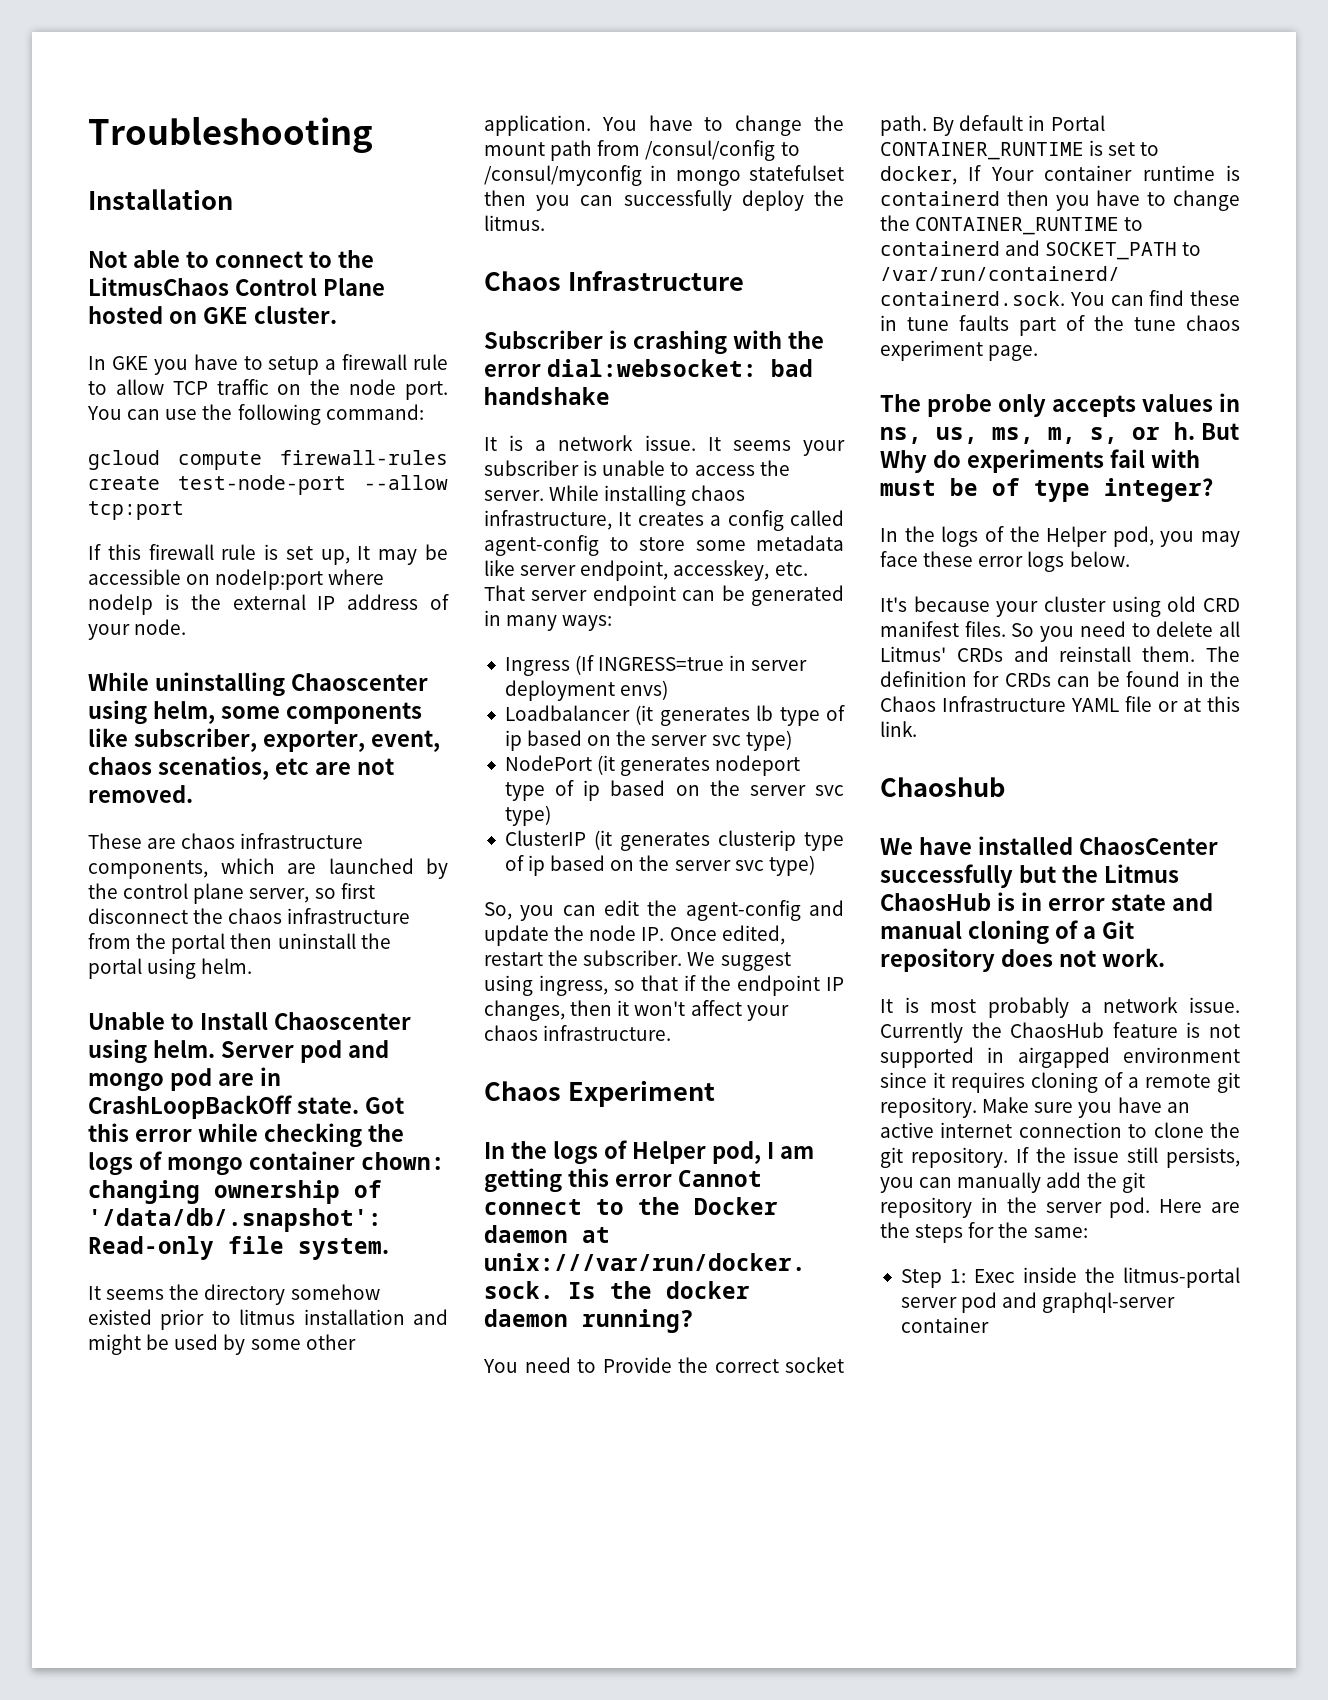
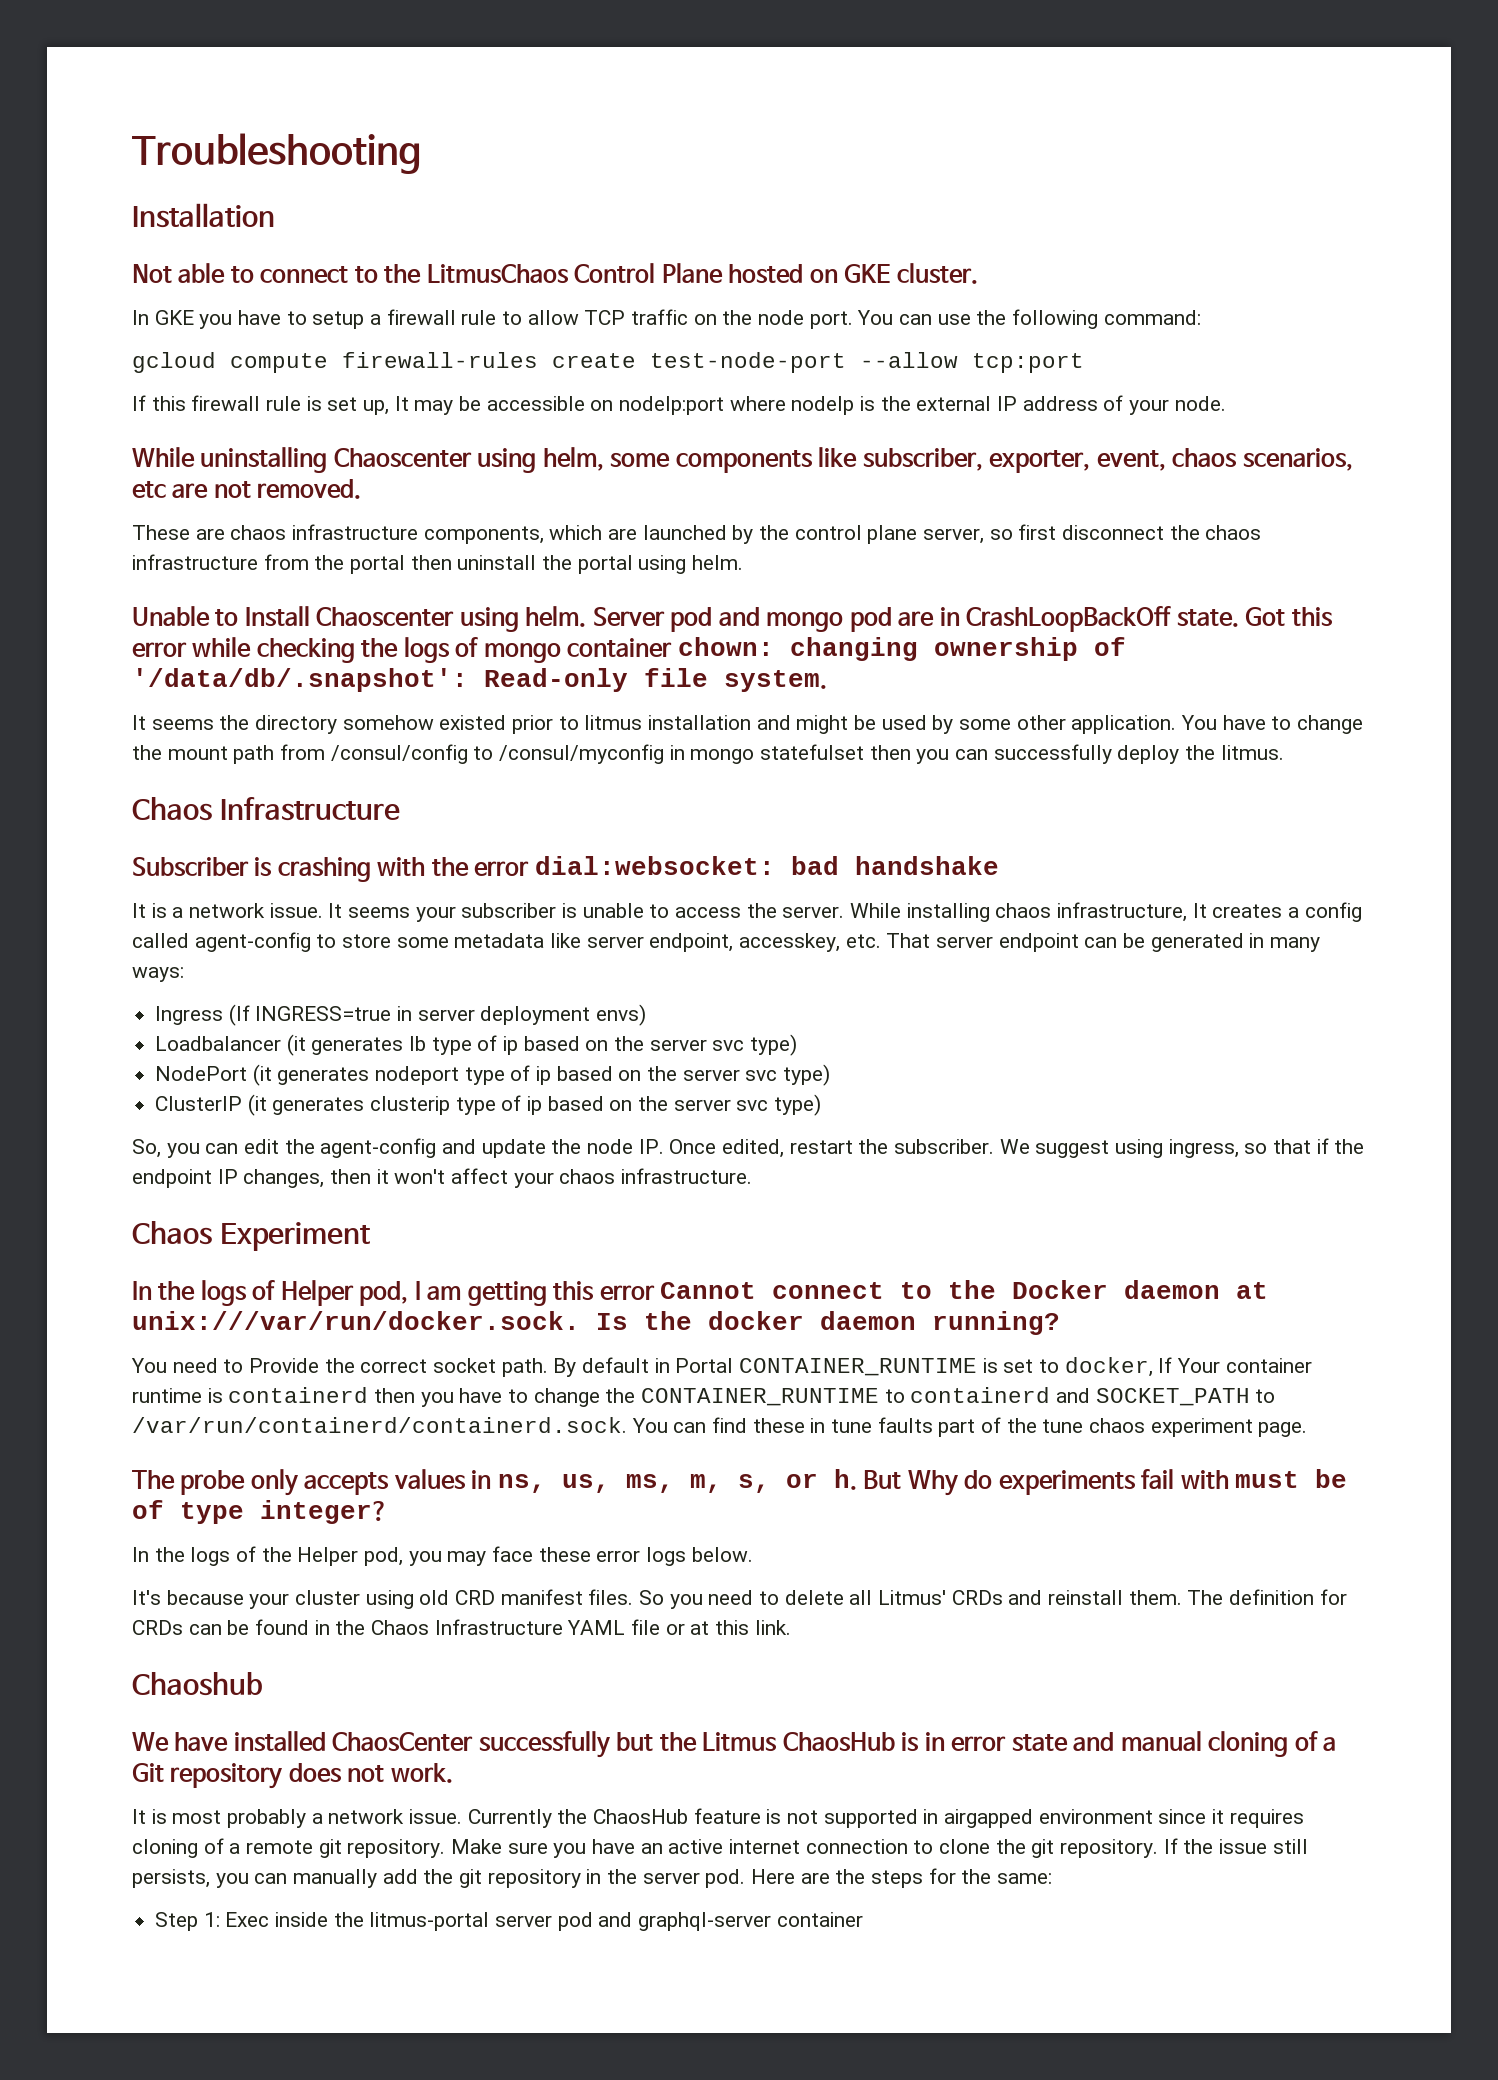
- While uninstalling Chaoscenter using helm, some components like subscriber, exporter, event, chaos scenatios, etc are not removed.
+ While uninstalling Chaoscenter using helm, some components like subscriber, exporter, event, chaos scenarios, etc are not removed.

